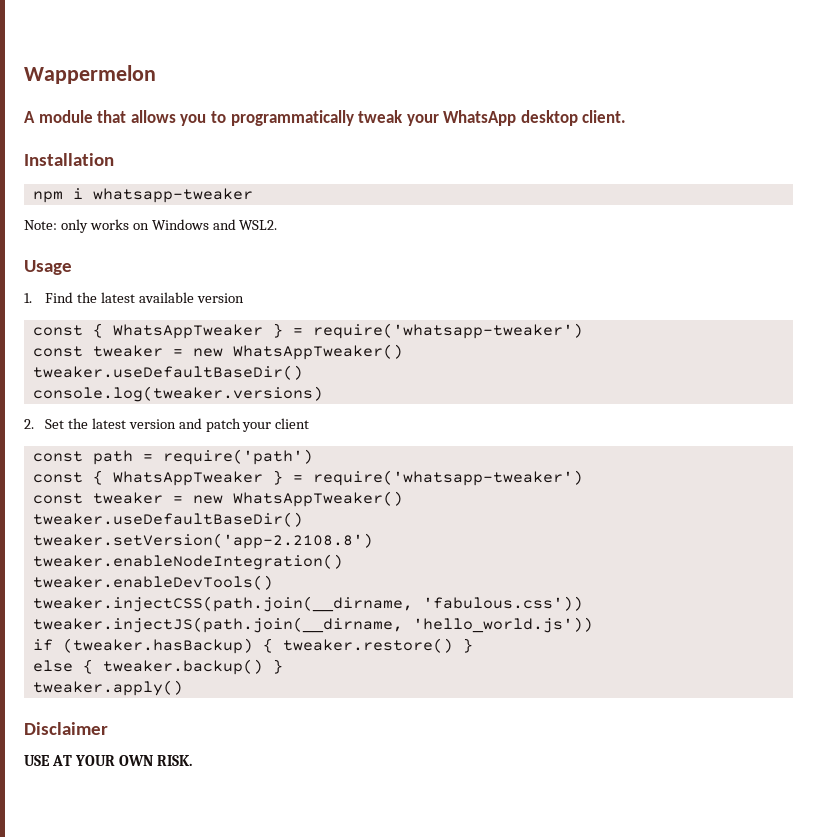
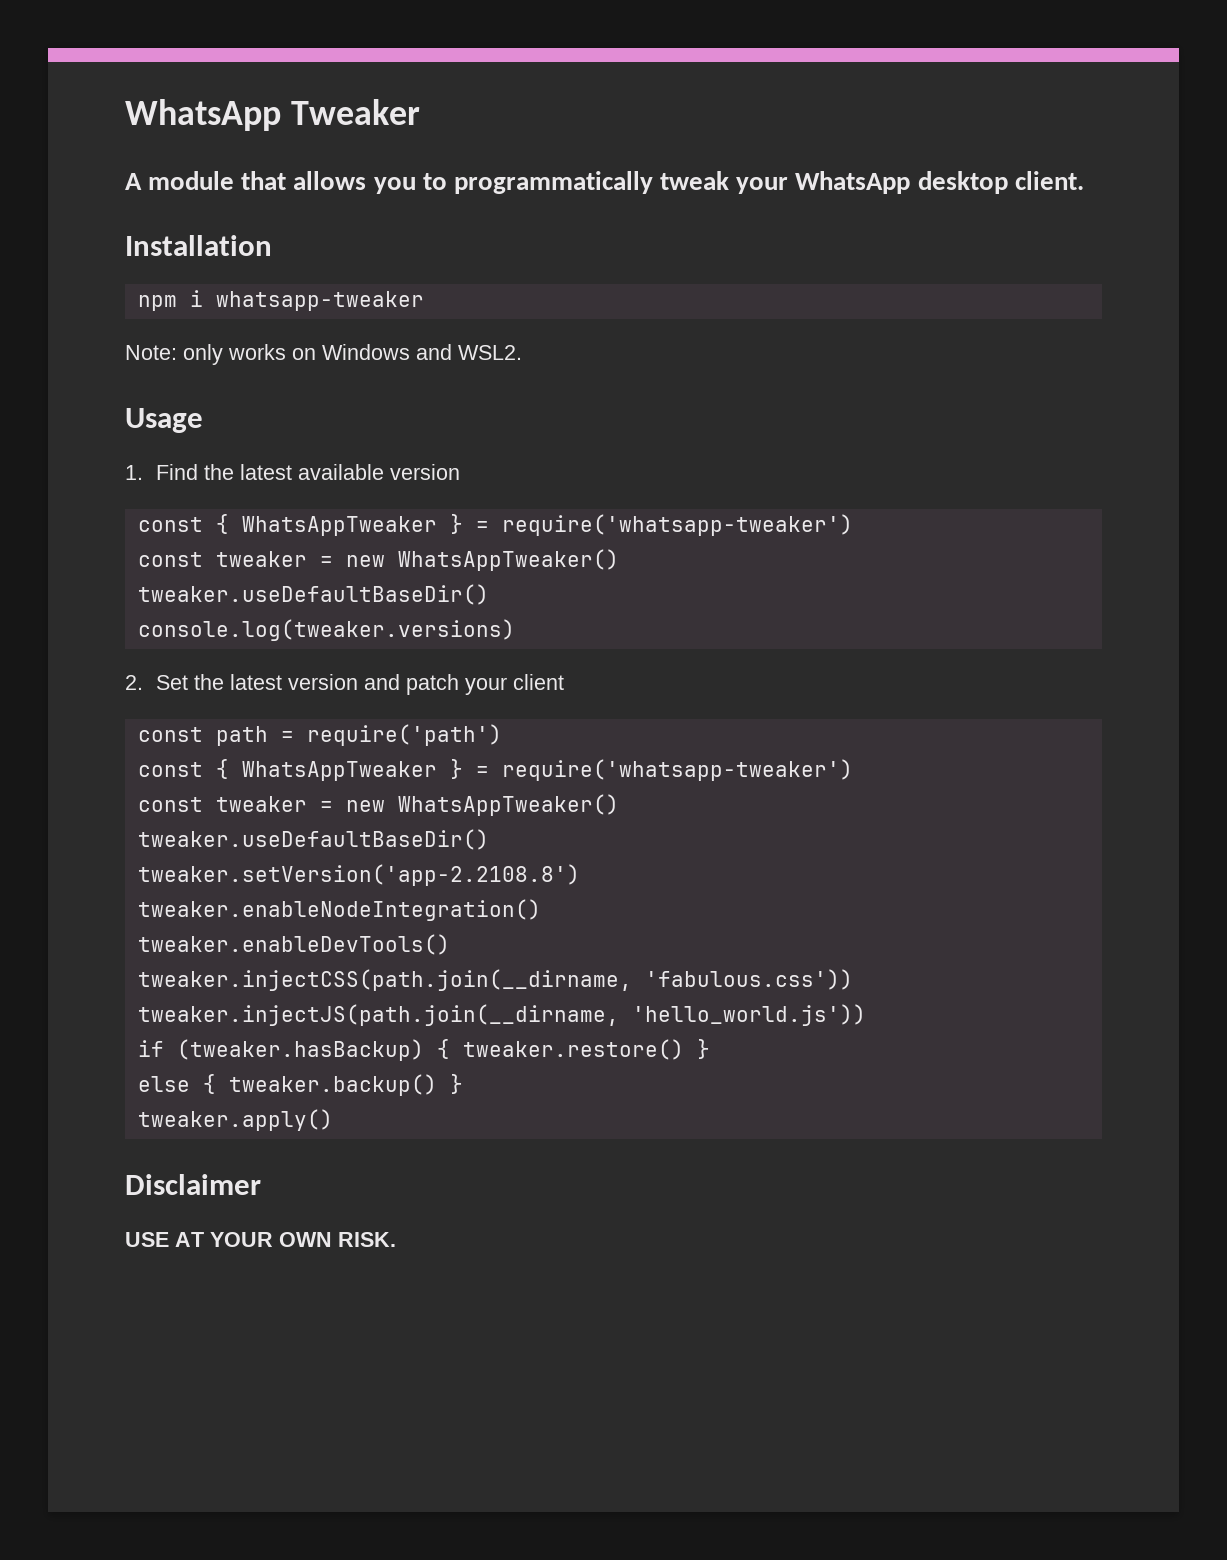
- Wappermelon
+ WhatsApp Tweaker

